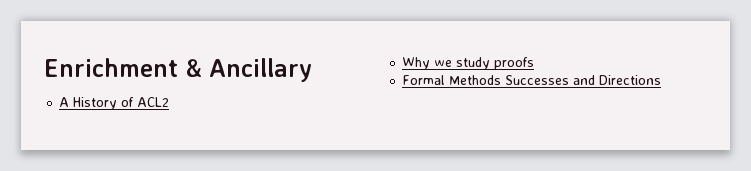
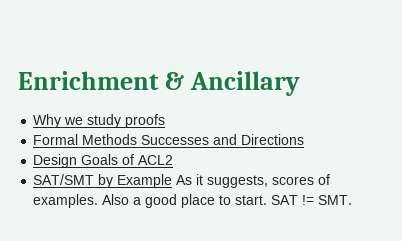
- A History of ACL2
+ Design Goals of ACL2
+ SAT/SMT by Example As it suggests, scores of examples. Also a good place to start. SAT != SMT.

